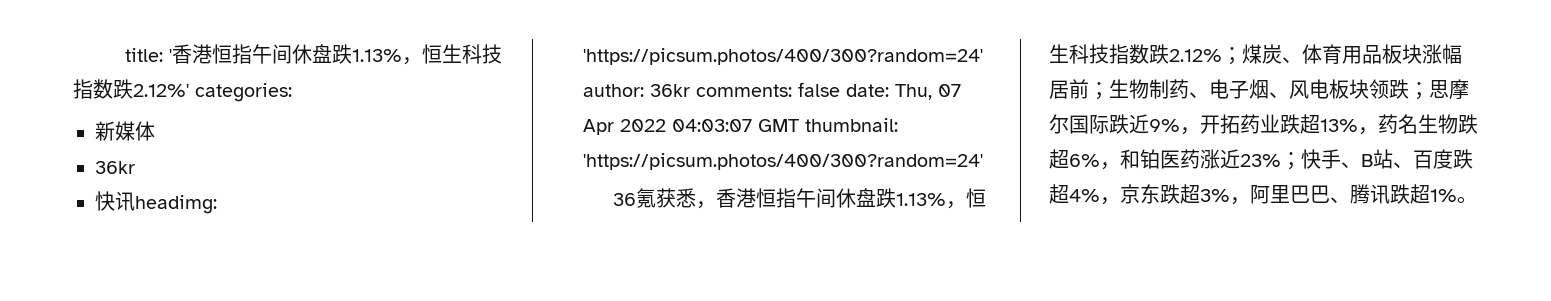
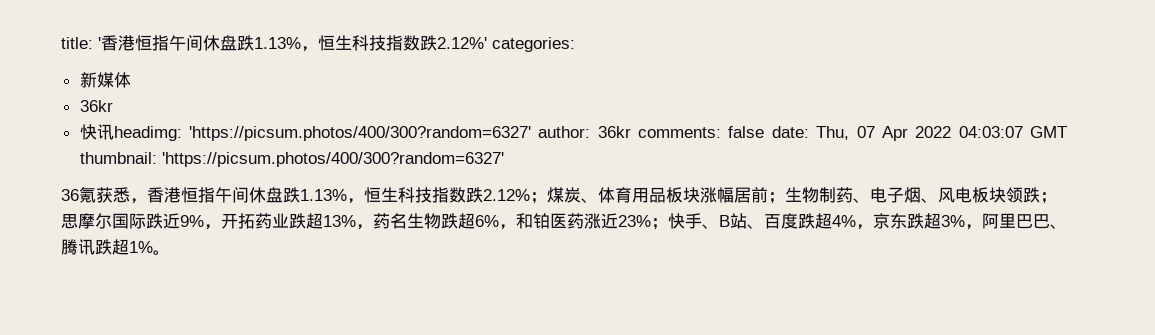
- 快讯headimg: 'https://picsum.photos/400/300?random=24' author: 36kr comments: false date: Thu, 07 Apr 2022 04:03:07 GMT thumbnail: 'https://picsum.photos/400/300?random=24'
+ 快讯headimg: 'https://picsum.photos/400/300?random=6327' author: 36kr comments: false date: Thu, 07 Apr 2022 04:03:07 GMT thumbnail: 'https://picsum.photos/400/300?random=6327'

